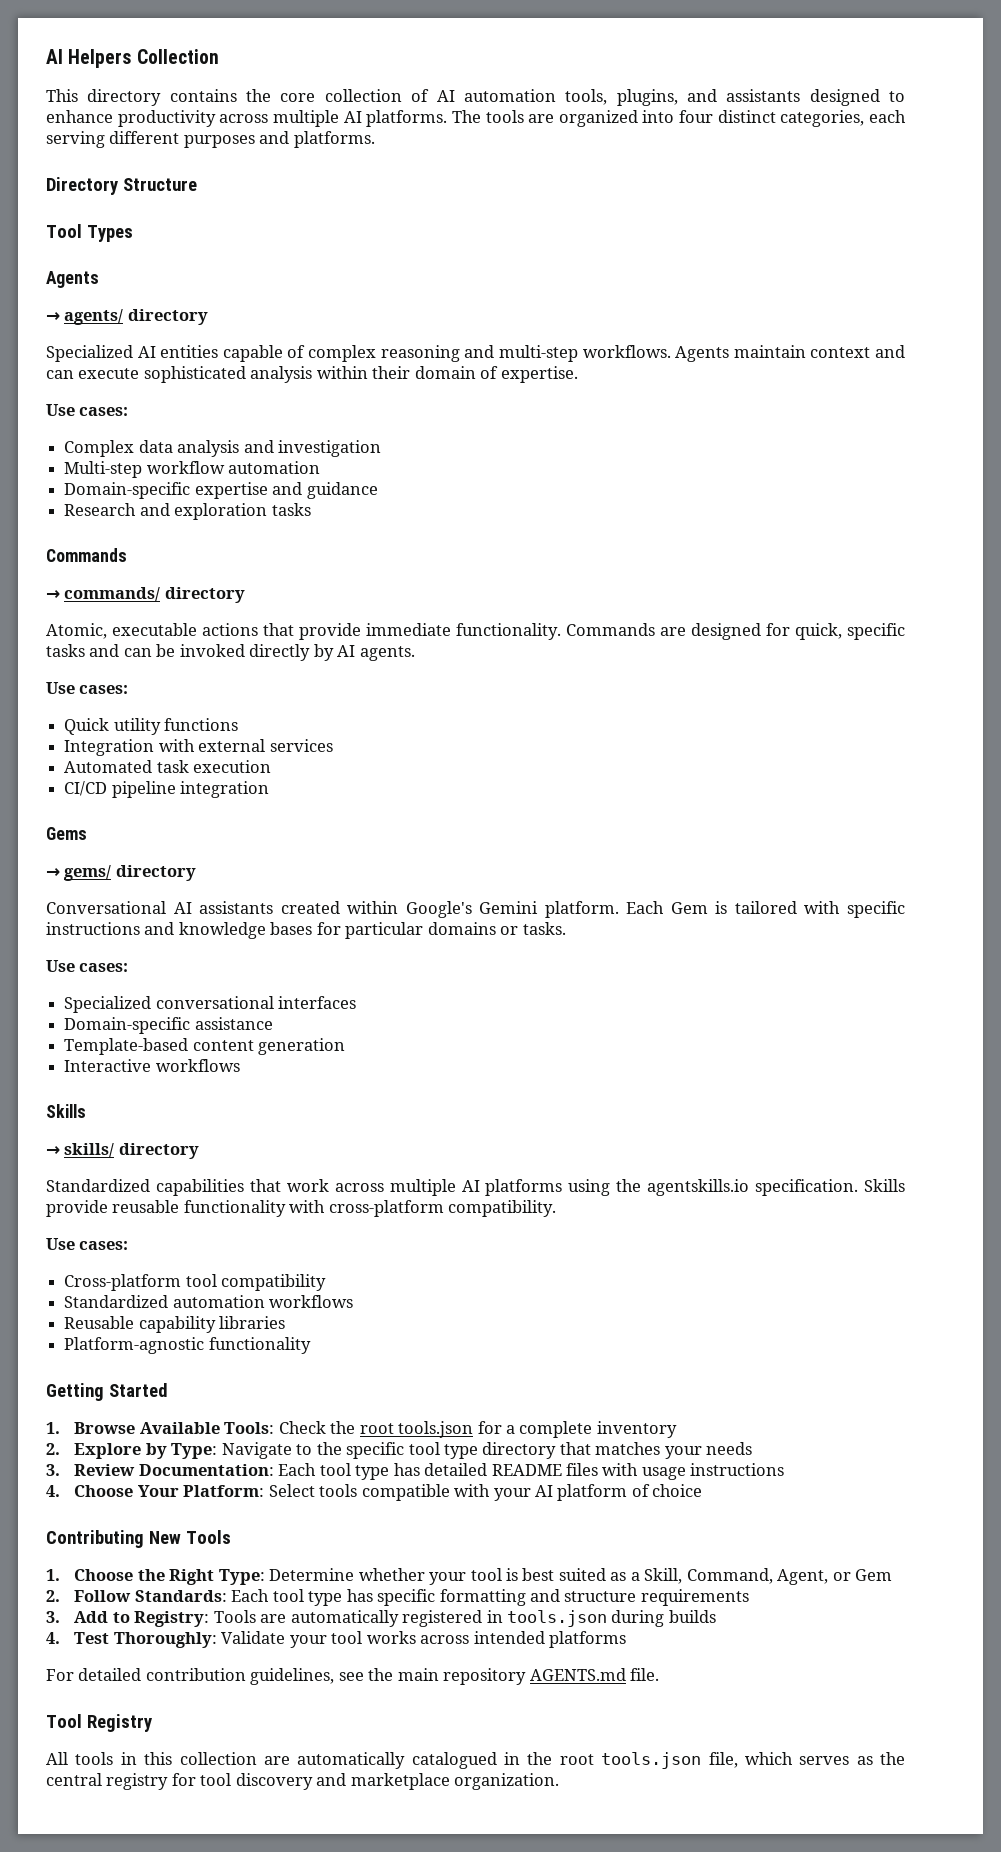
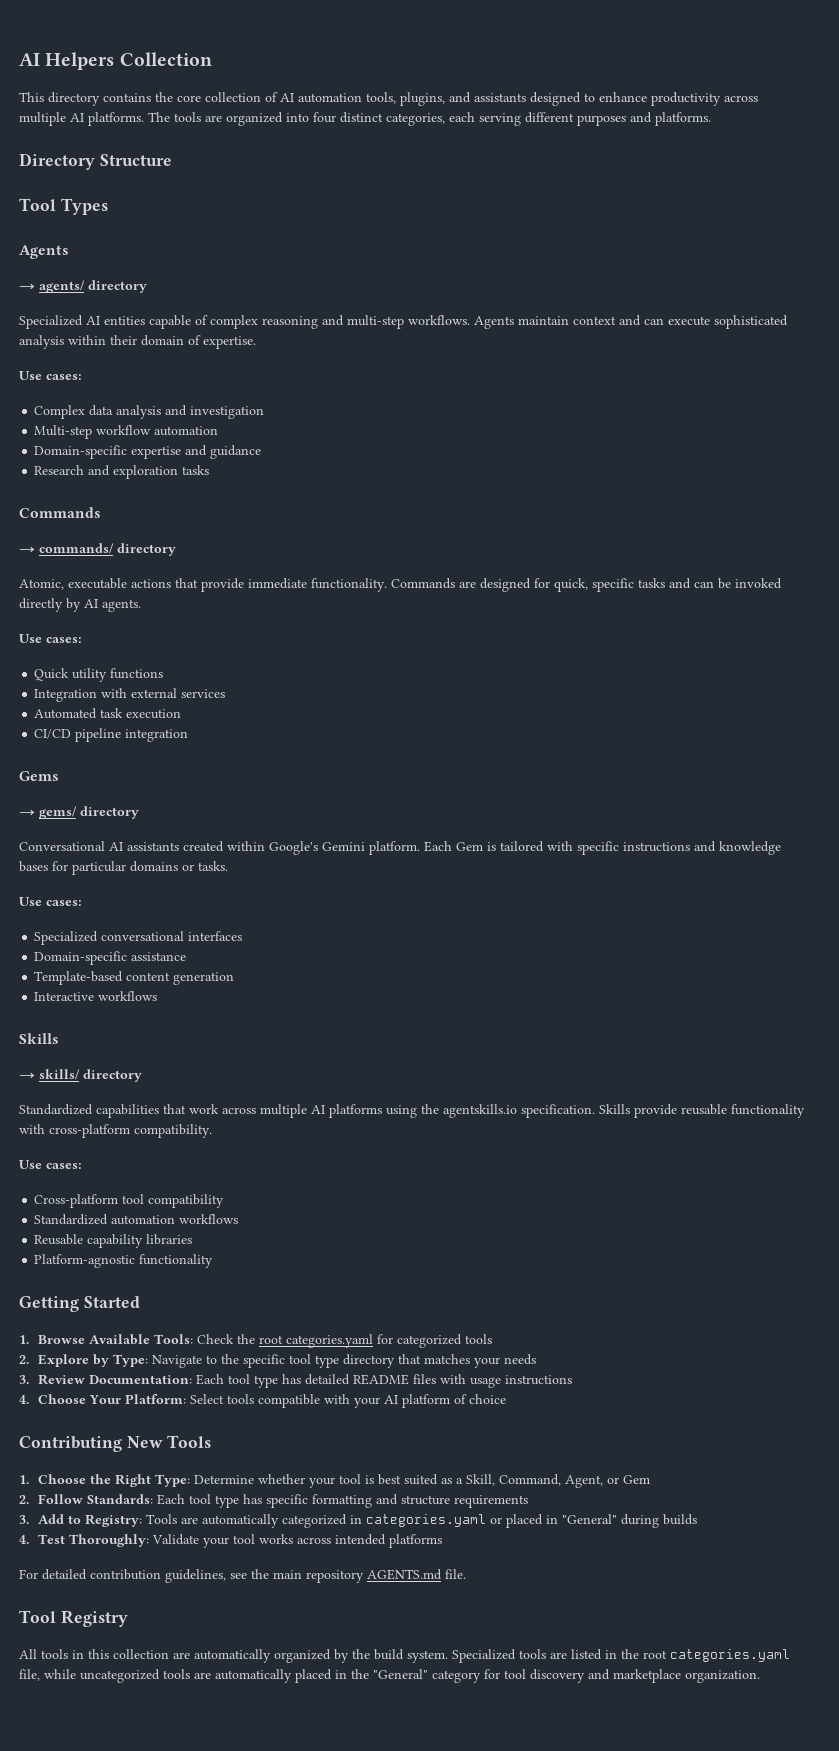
- 1. Browse Available Tools: Check the root tools.json for a complete inventory
+ 1. Browse Available Tools: Check the root categories.yaml for categorized tools
- 3. Add to Registry: Tools are automatically registered in tools.json during builds
+ 3. Add to Registry: Tools are automatically categorized in categories.yaml or placed in "General" during builds
- All tools in this collection are automatically catalogued in the root tools.json file, which serves as the central registry for tool discovery and marketplace organization.
+ All tools in this collection are automatically organized by the build system. Specialized tools are listed in the root categories.yaml file, while uncategorized tools are automatically placed in the "General" category for tool discovery and marketplace organization.

